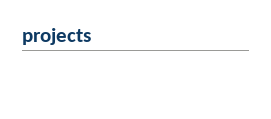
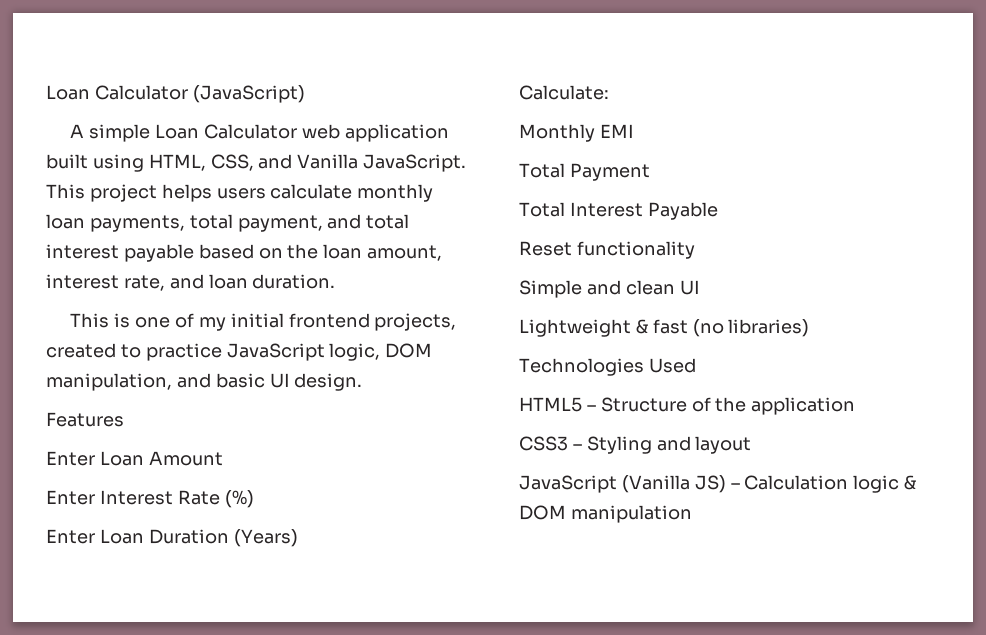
- projects
+ Loan Calculator (JavaScript)
+ A simple Loan Calculator web application built using HTML, CSS, and Vanilla JavaScript. This project helps users calculate monthly loan payments, total payment, and total interest payable based on the loan amount, interest rate, and loan duration.
+ This is one of my initial frontend projects, created to practice JavaScript logic, DOM manipulation, and basic UI design.
+ Features
+ Enter Loan Amount
+ Enter Interest Rate (%)
+ Enter Loan Duration (Years)
+ Calculate:
+ Monthly EMI
+ Total Payment
+ Total Interest Payable
+ Reset functionality
+ Simple and clean UI
+ Lightweight & fast (no libraries)
+ Technologies Used
+ HTML5 – Structure of the application
+ CSS3 – Styling and layout
+ JavaScript (Vanilla JS) – Calculation logic & DOM manipulation

